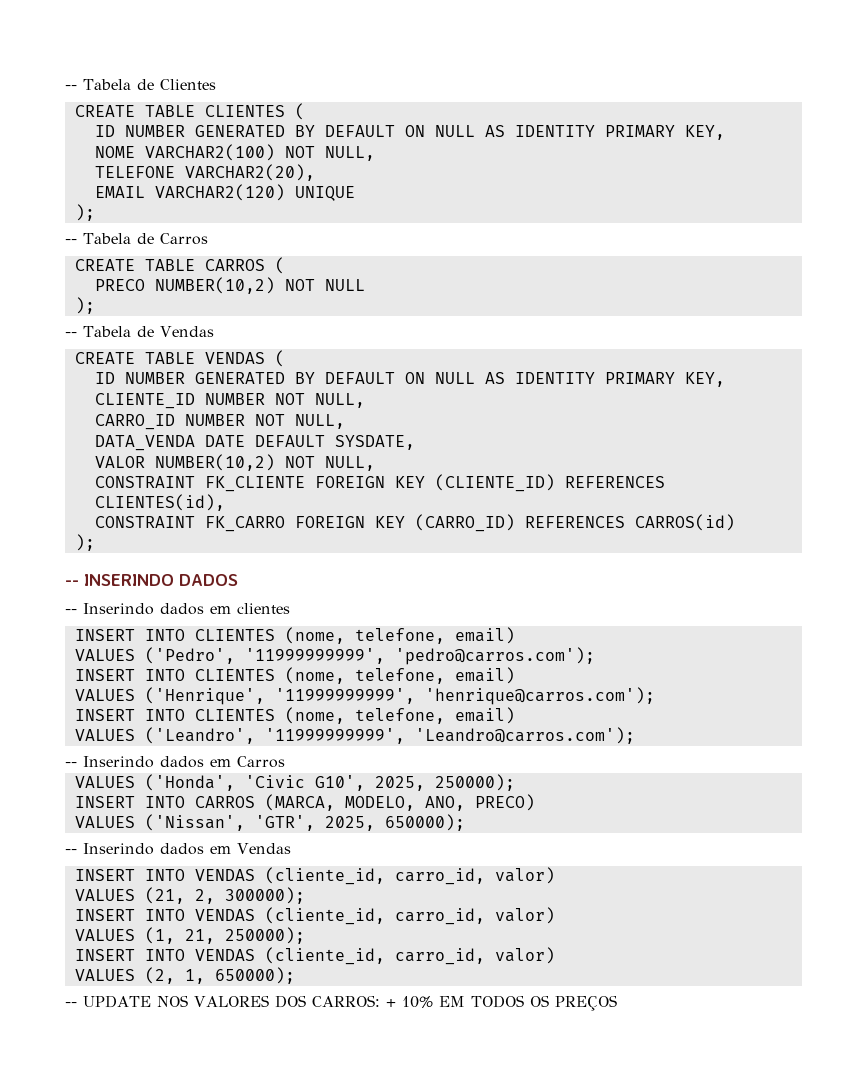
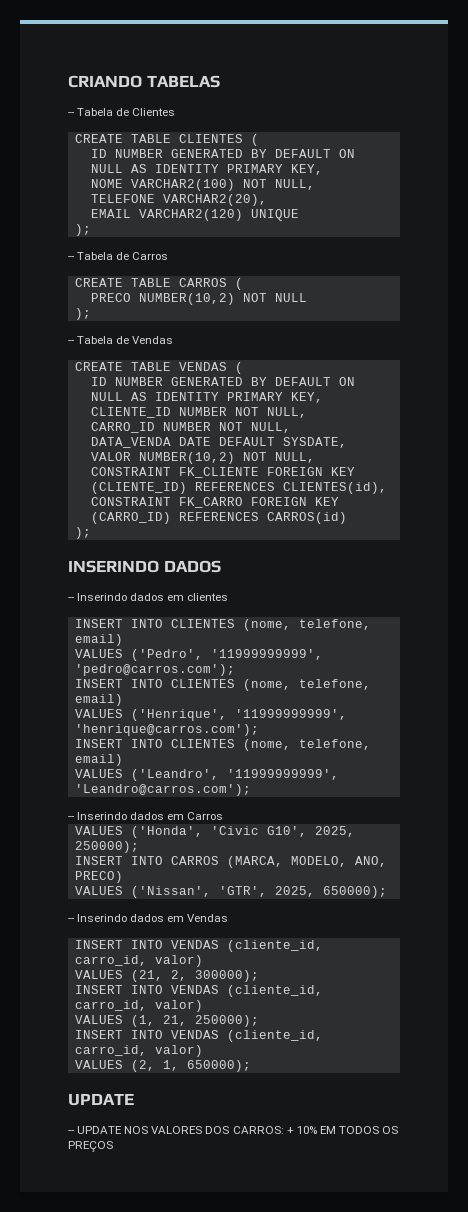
+ CRIANDO TABELAS
- -- INSERINDO DADOS
+ INSERINDO DADOS
  VALUES (2, 1, 650000);
+ UPDATE

